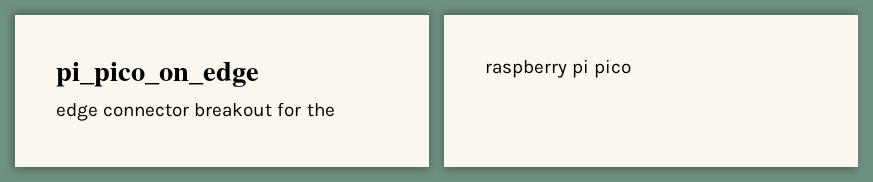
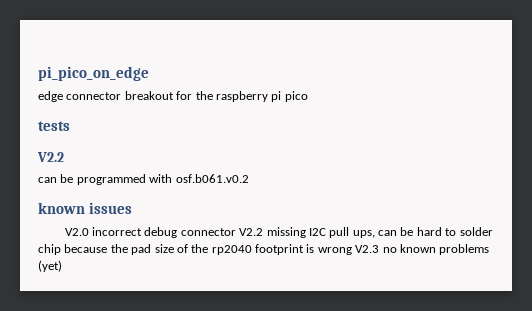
+ tests
+ V2.2
+ can be programmed with osf.b061.v0.2
+ known issues
+ V2.0 incorrect debug connector V2.2 missing I2C pull ups, can be hard to solder chip because the pad size of the rp2040 footprint is wrong V2.3 no known problems (yet)

